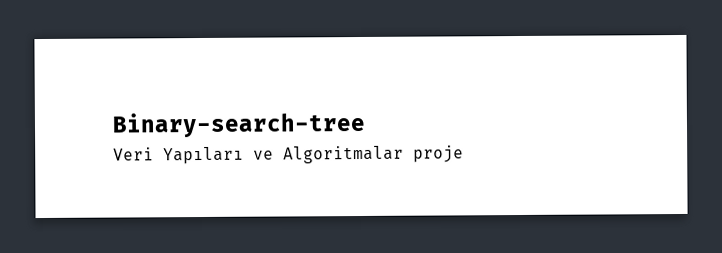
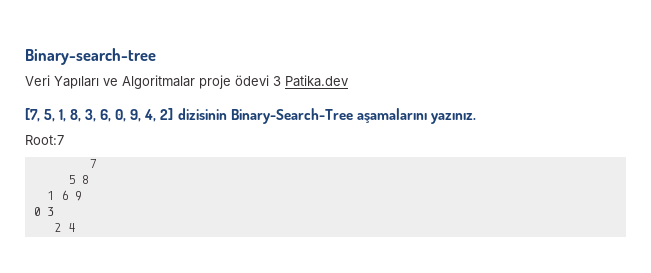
- Veri Yapıları ve Algoritmalar proje
+ Veri Yapıları ve Algoritmalar proje ödevi 3 Patika.dev
+ [7, 5, 1, 8, 3, 6, 0, 9, 4, 2] dizisinin Binary-Search-Tree aşamalarını yazınız.
+ Root:7
+ 7
+ 5 8
+ 1 6 9
+ 0 3
+ 2 4

